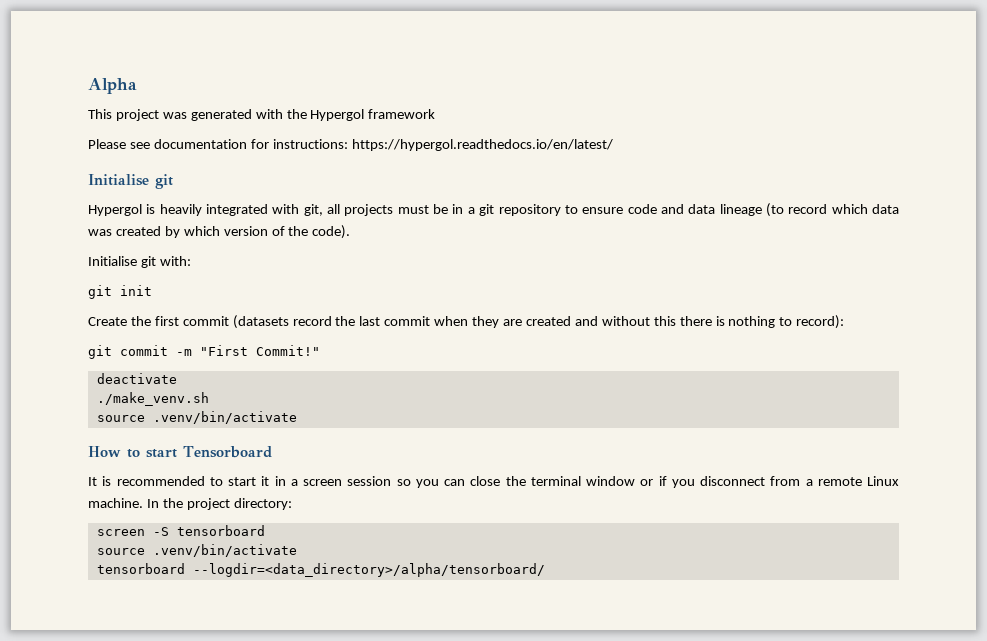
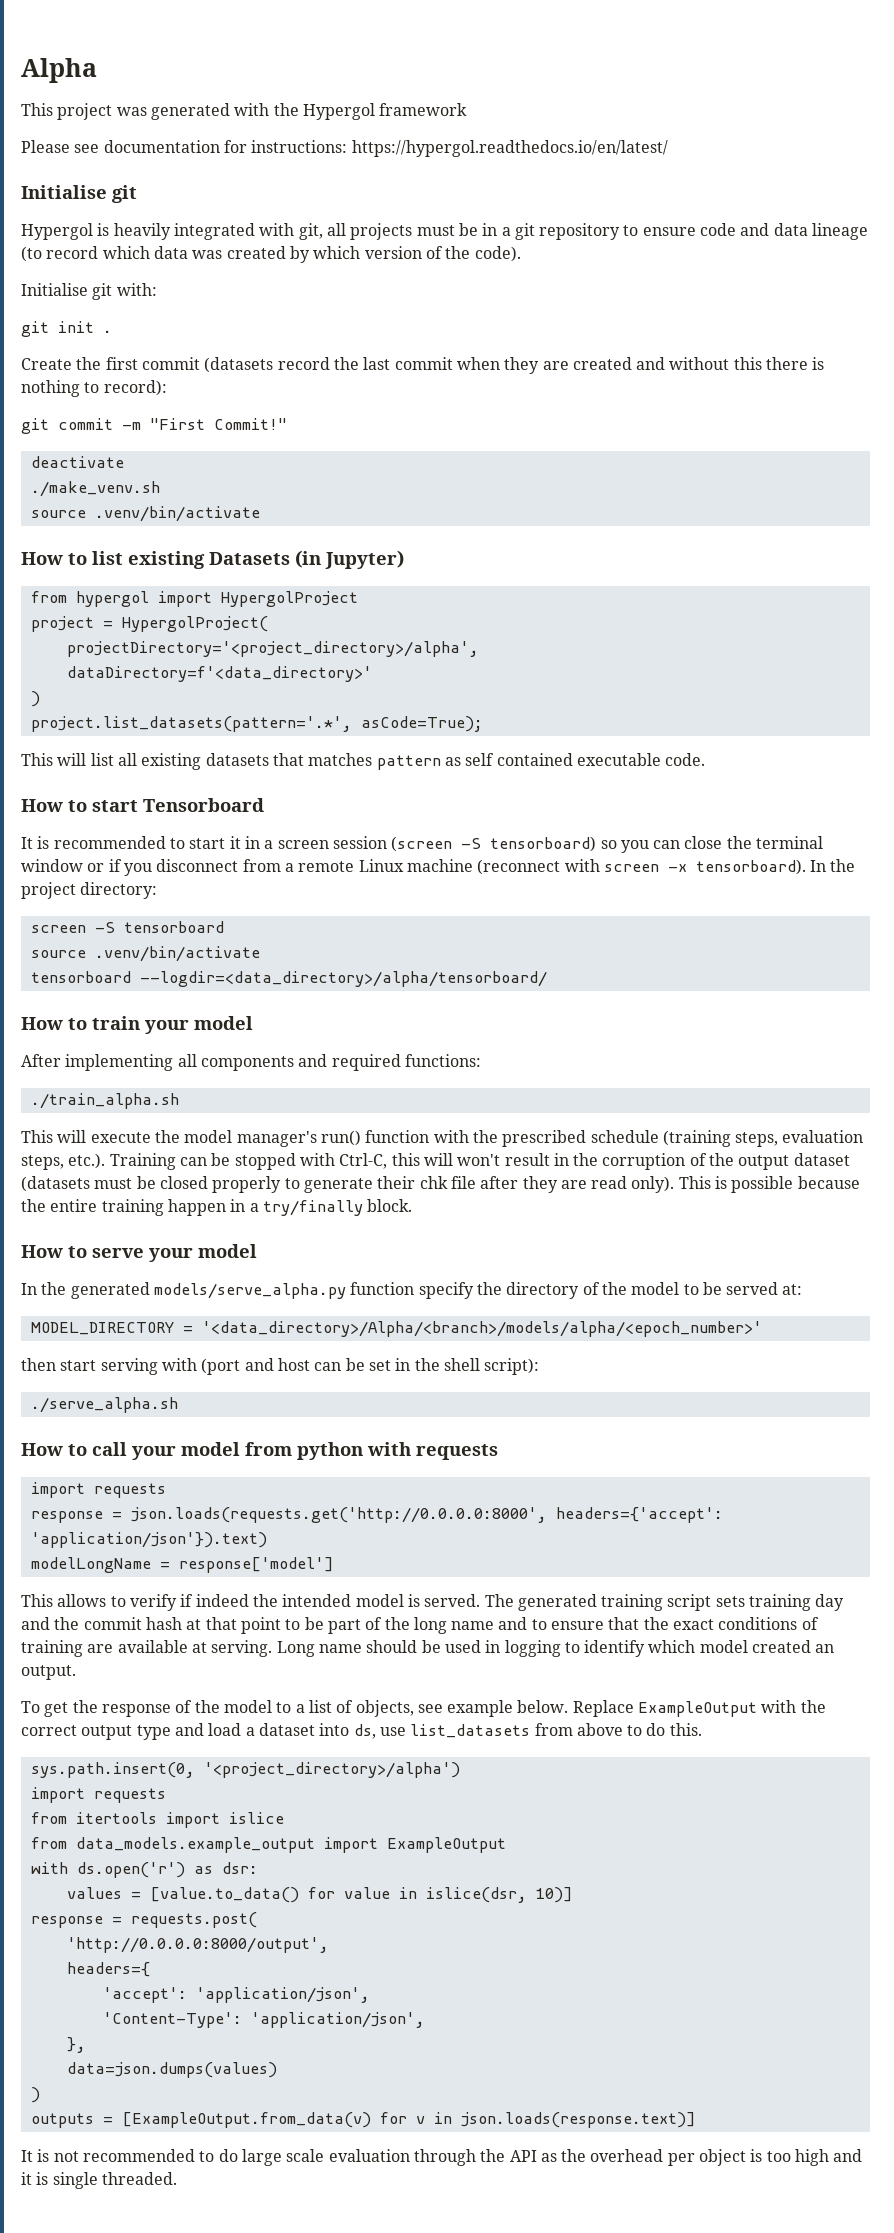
- git init
+ git init .
+ How to list existing Datasets (in Jupyter)
+ from hypergol import HypergolProject
+ project = HypergolProject(
+ projectDirectory='<project_directory>/alpha',
+ dataDirectory=f'<data_directory>'
+ )
+ project.list_datasets(pattern='.*', asCode=True);
+ This will list all existing datasets that matches pattern as self contained executable code.
- It is recommended to start it in a screen session so you can close the terminal window or if you disconnect from a remote Linux machine.
+ It is recommended to start it in a screen session (screen -S tensorboard) so you can close the terminal window or if you disconnect from a remote Linux machine (reconnect with screen -x tensorboard).
+ How to train your model
+ After implementing all components and required functions:
+ ./train_alpha.sh
+ This will execute the model manager's run() function with the prescribed schedule (training steps, evaluation steps, etc.). Training can be stopped with Ctrl-C, this will won't result in the corruption of the output dataset (datasets must be closed properly to generate their chk file after they are read only). This is possible because the entire training happen in a try/finally block.
+ How to serve your model
+ In the generated models/serve_alpha.py function specify the directory of the model to be served at:
+ MODEL_DIRECTORY = '<data_directory>/Alpha/<branch>/models/alpha/<epoch_number>'
+ then start serving with (port and host can be set in the shell script):
+ ./serve_alpha.sh
+ How to call your model from python with requests
+ import requests
+ response = json.loads(requests.get('http://0.0.0.0:8000', headers={'accept': 'application/json'}).text)
+ modelLongName = response['model']
+ This allows to verify if indeed the intended model is served. The generated training script sets training day and the commit hash at that point to be part of the long name and to ensure that the exact conditions of training are available at serving. Long name should be used in logging to identify which model created an output.
+ To get the response of the model to a list of objects, see example below. Replace ExampleOutput with the correct output type and load a dataset into ds, use list_datasets from above to do this.
+ sys.path.insert(0, '<project_directory>/alpha')
+ import requests
+ from itertools import islice
+ from data_models.example_output import ExampleOutput
+ with ds.open('r') as dsr:
+ values = [value.to_data() for value in islice(dsr, 10)]
+ response = requests.post(
+ 'http://0.0.0.0:8000/output',
+ headers={
+ 'accept': 'application/json',
+ 'Content-Type': 'application/json',
+ },
+ data=json.dumps(values)
+ )
+ outputs = [ExampleOutput.from_data(v) for v in json.loads(response.text)]
+ It is not recommended to do large scale evaluation through the API as the overhead per object is too high and it is single threaded.

